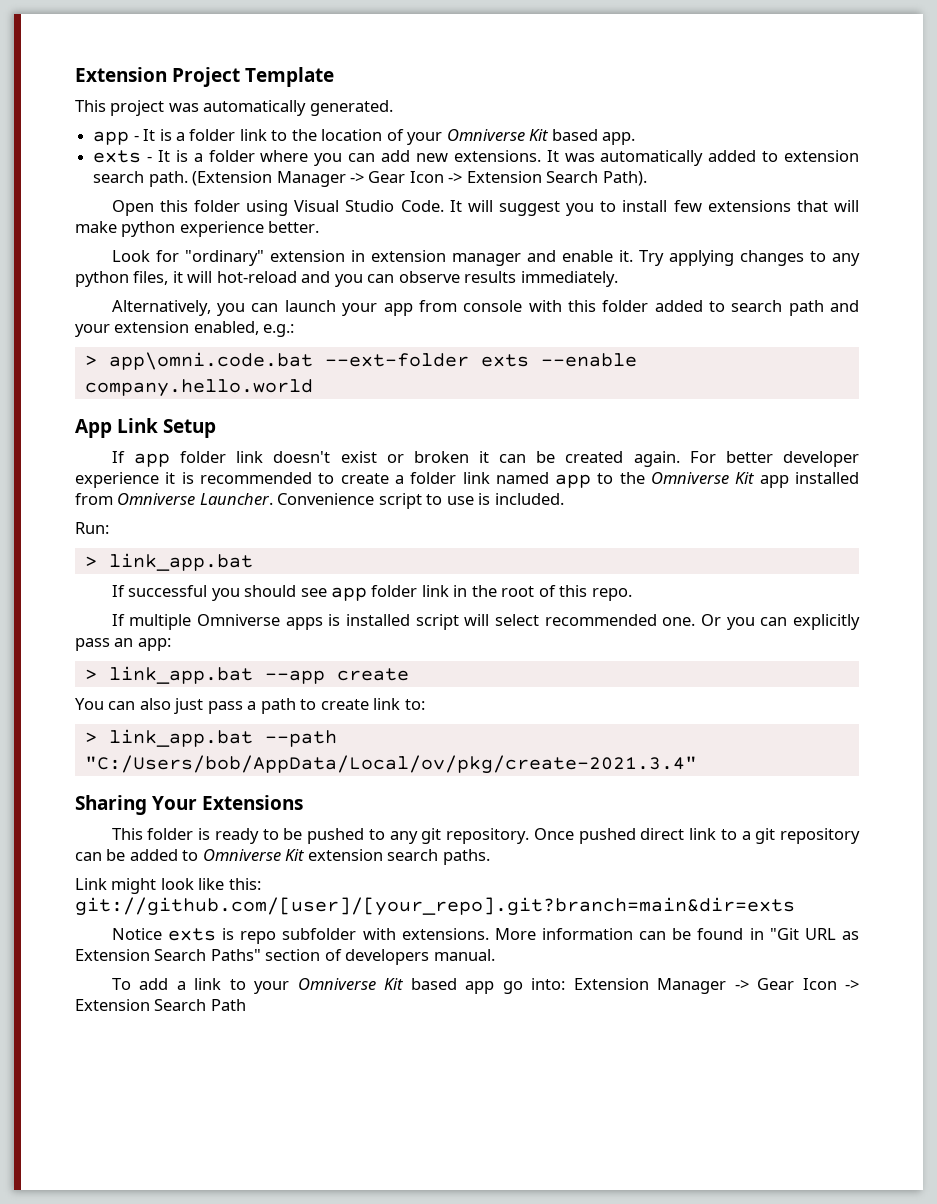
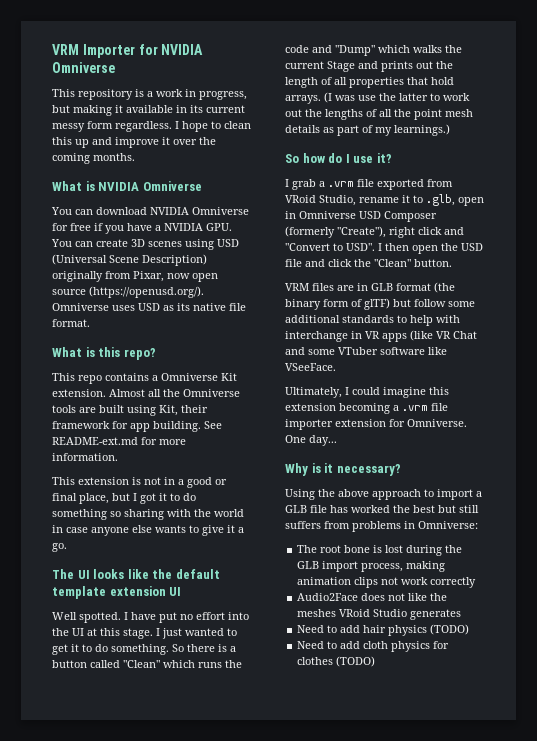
- Extension Project Template
- This project was automatically generated.
- app - It is a folder link to the location of your Omniverse Kit based app.
- exts - It is a folder where you can add new extensions. It was automatically added to extension search path. (Extension Manager -> Gear Icon -> Extension Search Path).
- Open this folder using Visual Studio Code. It will suggest you to install few extensions that will make python experience better.
- Look for "ordinary" extension in extension manager and enable it. Try applying changes to any python files, it will hot-reload and you can observe results immediately.
- Alternatively, you can launch your app from console with this folder added to search path and your extension enabled, e.g.:
- > app\omni.code.bat --ext-folder exts --enable company.hello.world
- App Link Setup
- If app folder link doesn't exist or broken it can be created again. For better developer experience it is recommended to create a folder link named app to the Omniverse Kit app installed from Omniverse Launcher. Convenience script to use is included.
- Run:
- > link_app.bat
- If successful you should see app folder link in the root of this repo.
- If multiple Omniverse apps is installed script will select recommended one. Or you can explicitly pass an app:
- > link_app.bat --app create
- You can also just pass a path to create link to:
- > link_app.bat --path "C:/Users/bob/AppData/Local/ov/pkg/create-2021.3.4"
- Sharing Your Extensions
- This folder is ready to be pushed to any git repository. Once pushed direct link to a git repository can be added to Omniverse Kit extension search paths.
- Link might look like this: git://github.com/[user]/[your_repo].git?branch=main&dir=exts
- Notice exts is repo subfolder with extensions. More information can be found in "Git URL as Extension Search Paths" section of developers manual.
- To add a link to your Omniverse Kit based app go into: Extension Manager -> Gear Icon -> Extension Search Path
+ VRM Importer for NVIDIA Omniverse
+ This repository is a work in progress, but making it available in its current messy form regardless. I hope to clean this up and improve it over the coming months.
+ What is NVIDIA Omniverse
+ You can download NVIDIA Omniverse for free if you have a NVIDIA GPU. You can create 3D scenes using USD (Universal Scene Description) originally from Pixar, now open source (https://openusd.org/). Omniverse uses USD as its native file format.
+ What is this repo?
+ This repo contains a Omniverse Kit extension. Almost all the Omniverse tools are built using Kit, their framework for app building. See README-ext.md for more information.
+ This extension is not in a good or final place, but I got it to do something so sharing with the world in case anyone else wants to give it a go.
+ The UI looks like the default template extension UI
+ Well spotted. I have put no effort into the UI at this stage. I just wanted to get it to do something. So there is a button called "Clean" which runs the code and "Dump" which walks the current Stage and prints out the length of all properties that hold arrays. (I was use the latter to work out the lengths of all the point mesh details as part of my learnings.)
+ So how do I use it?
+ I grab a .vrm file exported from VRoid Studio, rename it to .glb, open in Omniverse USD Composer (formerly "Create"), right click and "Convert to USD". I then open the USD file and click the "Clean" button.
+ VRM files are in GLB format (the binary form of glTF) but follow some additional standards to help with interchange in VR apps (like VR Chat and some VTuber software like VSeeFace.
+ Ultimately, I could imagine this extension becoming a .vrm file importer extension for Omniverse. One day...
+ Why is it necessary?
+ Using the above approach to import a GLB file has worked the best but still suffers from problems in Omniverse:
+ The root bone is lost during the GLB import process, making animation clips not work correctly
+ Audio2Face does not like the meshes VRoid Studio generates
+ Need to add hair physics (TODO)
+ Need to add cloth physics for clothes (TODO)

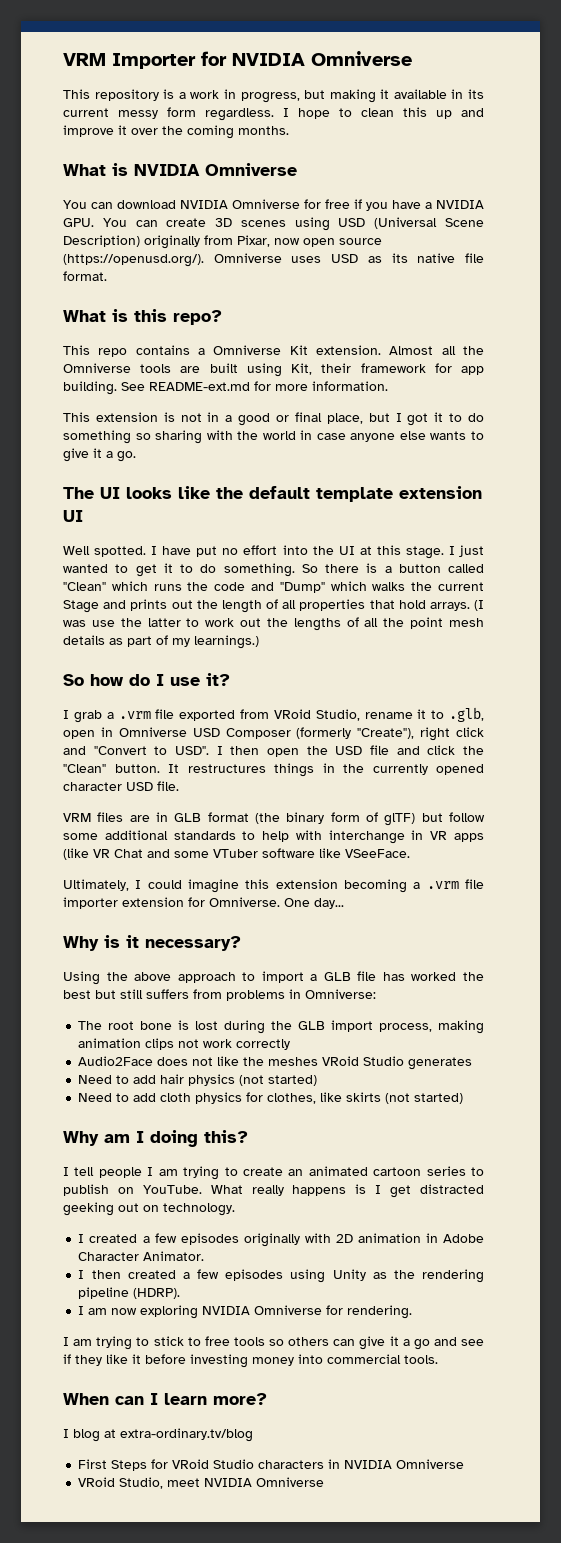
+ It restructures things in the currently opened character USD file.
- Need to add hair physics (TODO)
+ Need to add hair physics (not started)
- Need to add cloth physics for clothes (TODO)
+ Need to add cloth physics for clothes, like skirts (not started)
+ Why am I doing this?
+ I tell people I am trying to create an animated cartoon series to publish on YouTube. What really happens is I get distracted geeking out on technology.
+ I created a few episodes originally with 2D animation in Adobe Character Animator.
+ I then created a few episodes using Unity as the rendering pipeline (HDRP).
+ I am now exploring NVIDIA Omniverse for rendering.
+ I am trying to stick to free tools so others can give it a go and see if they like it before investing money into commercial tools.
+ When can I learn more?
+ I blog at extra-ordinary.tv/blog
+ First Steps for VRoid Studio characters in NVIDIA Omniverse
+ VRoid Studio, meet NVIDIA Omniverse

